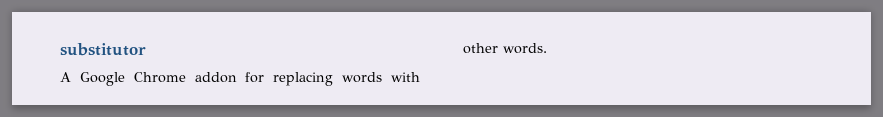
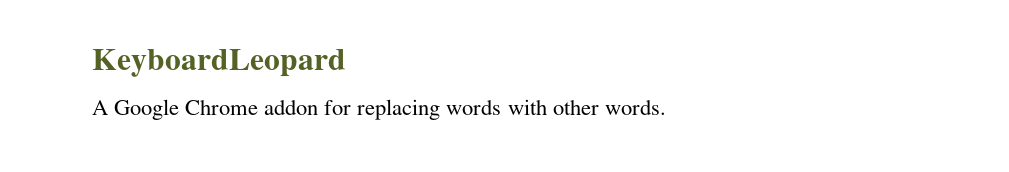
- substitutor
+ KeyboardLeopard

